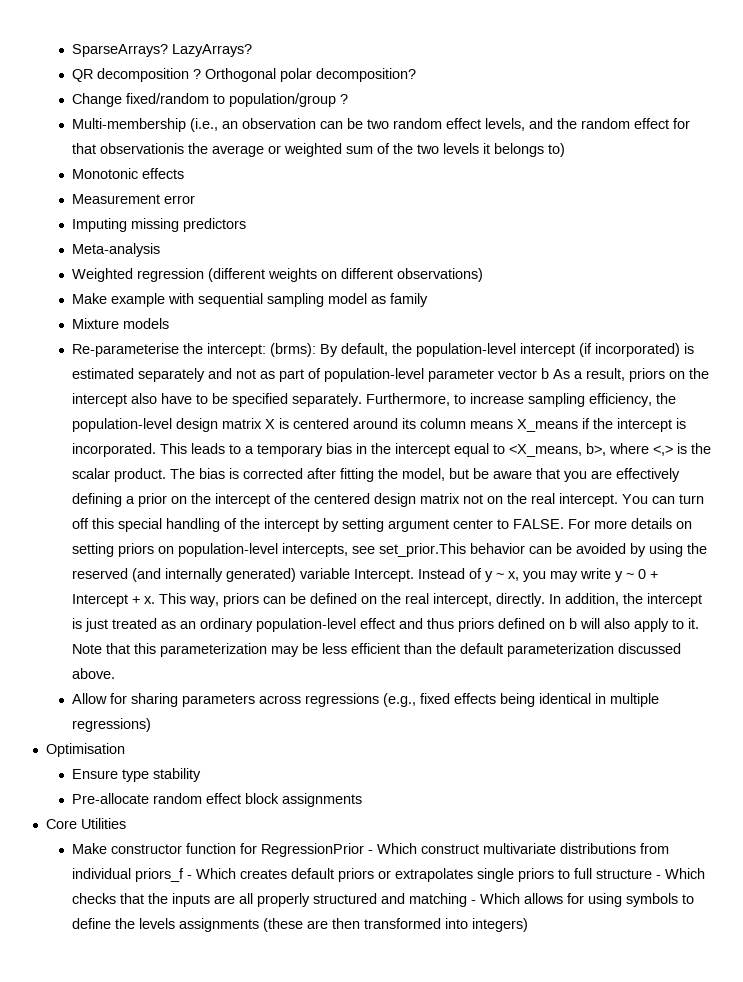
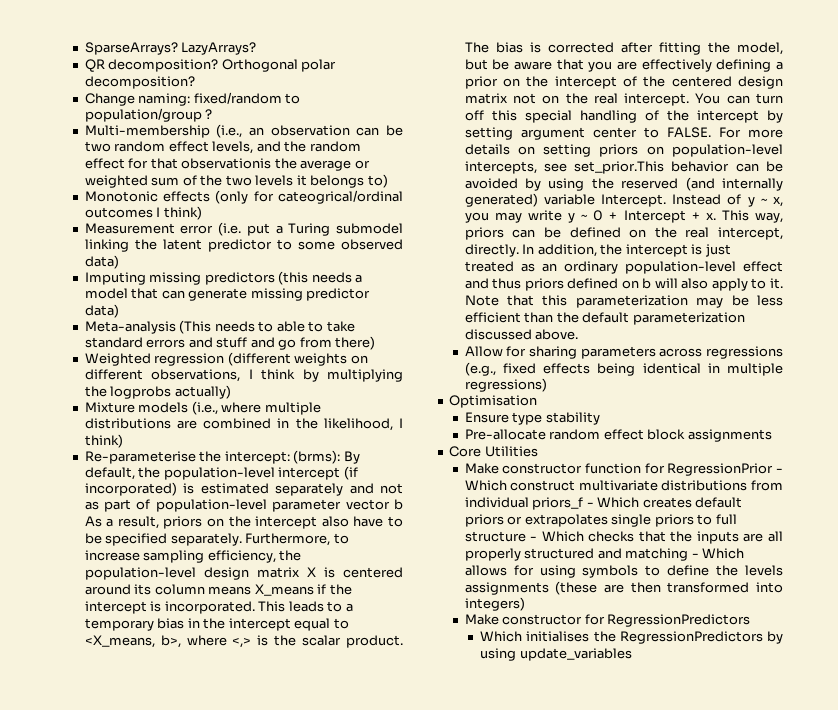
- QR decomposition ?
+ QR decomposition?
- Change fixed/random to population/group ?
+ Change naming: fixed/random to population/group ?
- Monotonic effects
- Measurement error
- Imputing missing predictors
- Meta-analysis
+ Monotonic effects (only for cateogrical/ordinal outcomes I think)
+ Measurement error (i.e. put a Turing submodel linking the latent predictor to some observed data)
+ Imputing missing predictors (this needs a model that can generate missing predictor data)
+ Meta-analysis (This needs to able to take standard errors and stuff and go from there)
- Weighted regression (different weights on different observations)
- Make example with sequential sampling model as family
- Mixture models
+ Weighted regression (different weights on different observations, I think by multiplying the logprobs actually)
+ Mixture models (i.e., where multiple distributions are combined in the likelihood, I think)
+ Make constructor for RegressionPredictors
+ Which initialises the RegressionPredictors by using update_variables

